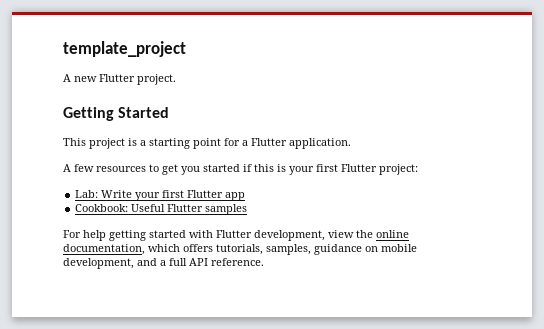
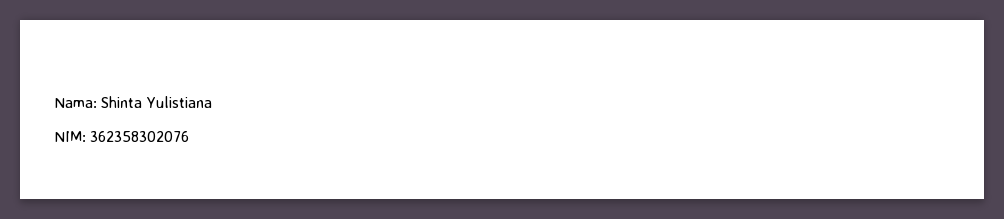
- template_project
- A new Flutter project.
- Getting Started
- This project is a starting point for a Flutter application.
- A few resources to get you started if this is your first Flutter project:
- Lab: Write your first Flutter app
- Cookbook: Useful Flutter samples
- For help getting started with Flutter development, view the online documentation, which offers tutorials, samples, guidance on mobile development, and a full API reference.
+ Nama: Shinta Yulistiana
+ NIM: 362358302076

